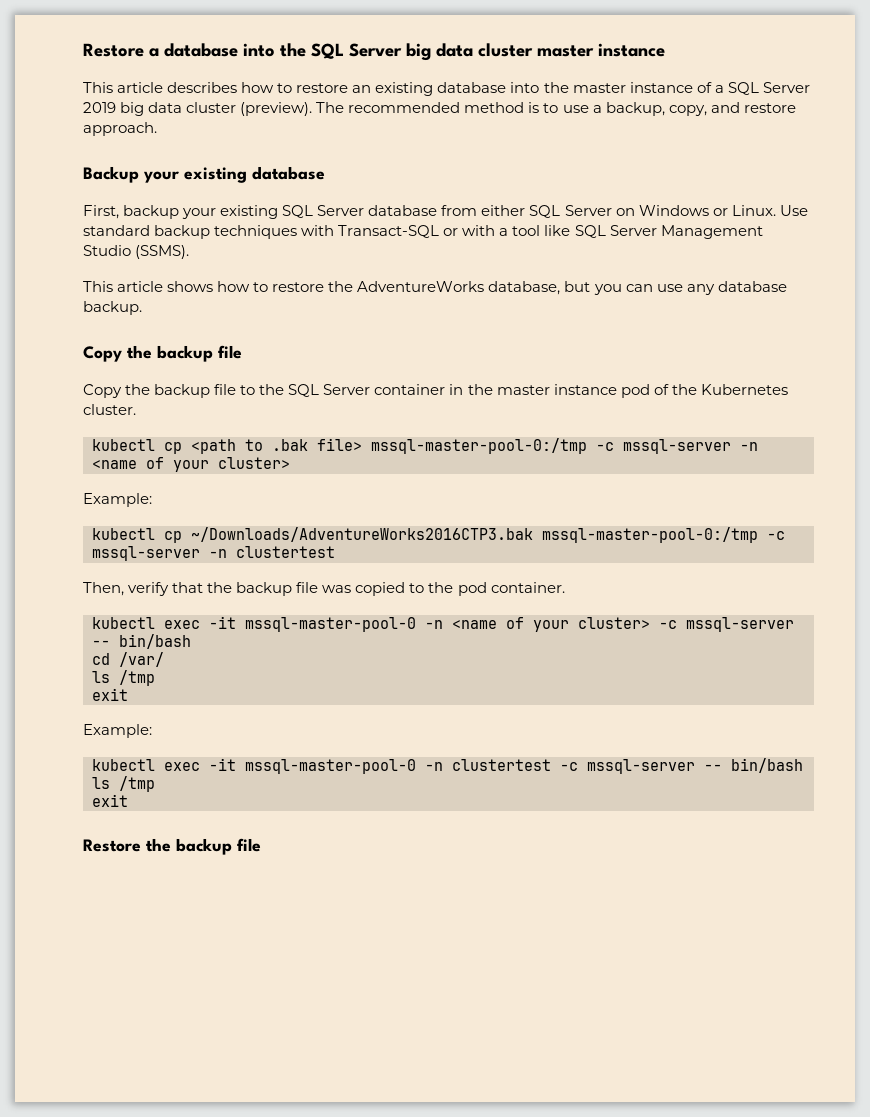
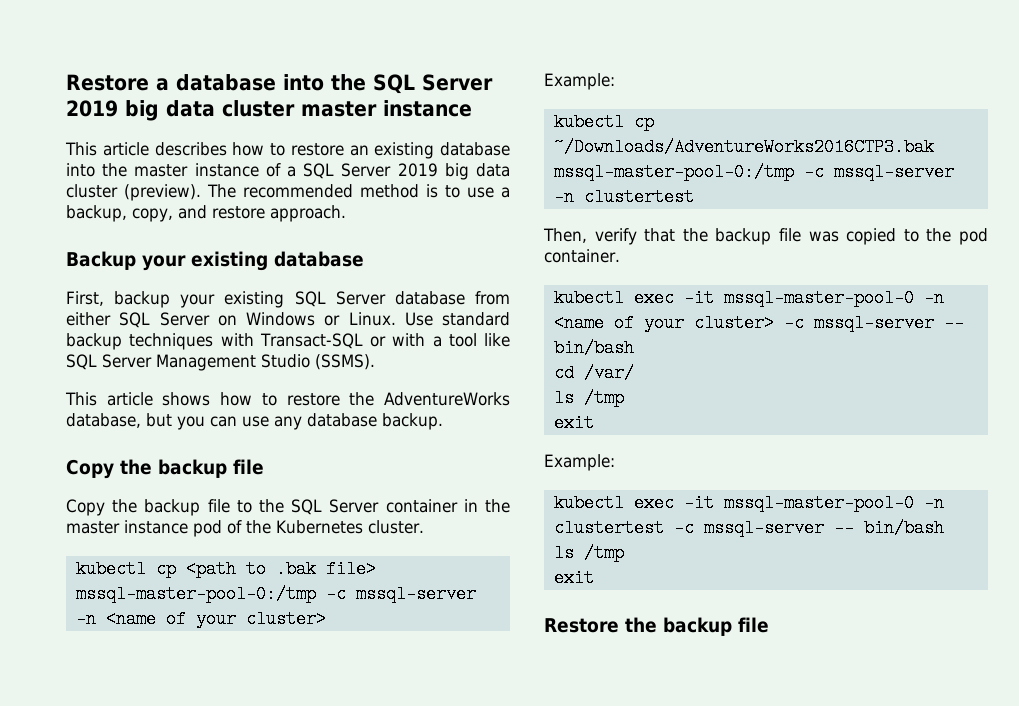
- Restore a database into the SQL Server big data cluster master instance
+ Restore a database into the SQL Server 2019 big data cluster master instance

